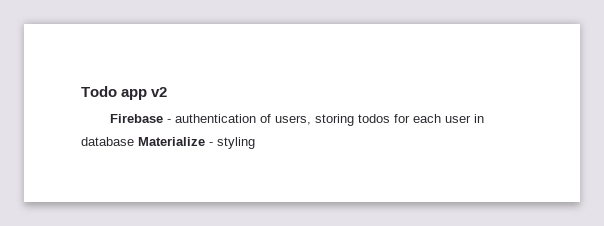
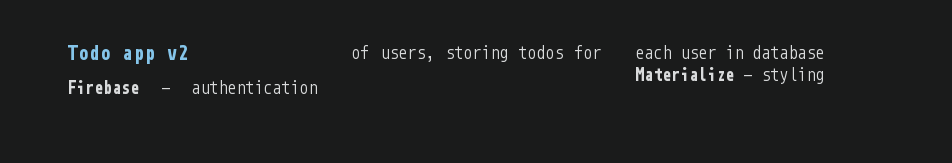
- Firebase - authentication of users, storing todos for each user in database Materialize - styling
+ Firebase - authentication of users, storing todos for each user in database
+ Materialize - styling

